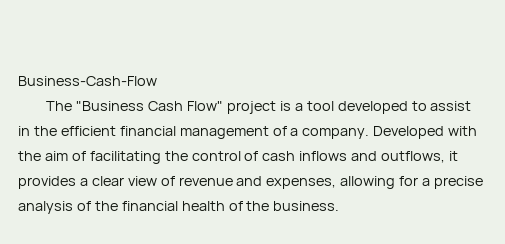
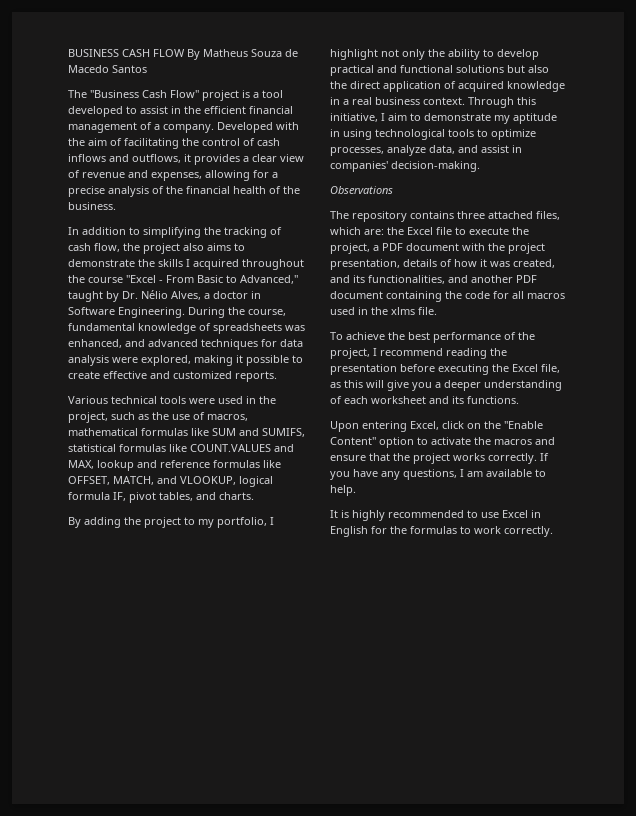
- Business-Cash-Flow
+ BUSINESS CASH FLOW By Matheus Souza de Macedo Santos
+ In addition to simplifying the tracking of cash flow, the project also aims to demonstrate the skills I acquired throughout the course "Excel - From Basic to Advanced," taught by Dr. Nélio Alves, a doctor in Software Engineering. During the course, fundamental knowledge of spreadsheets was enhanced, and advanced techniques for data analysis were explored, making it possible to create effective and customized reports.
+ Various technical tools were used in the project, such as the use of macros, mathematical formulas like SUM and SUMIFS, statistical formulas like COUNT.VALUES and MAX, lookup and reference formulas like OFFSET, MATCH, and VLOOKUP, logical formula IF, pivot tables, and charts.
+ By adding the project to my portfolio, I highlight not only the ability to develop practical and functional solutions but also the direct application of acquired knowledge in a real business context. Through this initiative, I aim to demonstrate my aptitude in using technological tools to optimize processes, analyze data, and assist in companies' decision-making.
+ Observations
+ The repository contains three attached files, which are: the Excel file to execute the project, a PDF document with the project presentation, details of how it was created, and its functionalities, and another PDF document containing the code for all macros used in the xlms file.
+ To achieve the best performance of the project, I recommend reading the presentation before executing the Excel file, as this will give you a deeper understanding of each worksheet and its functions.
+ Upon entering Excel, click on the "Enable Content" option to activate the macros and ensure that the project works correctly. If you have any questions, I am available to help.
+ It is highly recommended to use Excel in English for the formulas to work correctly.

